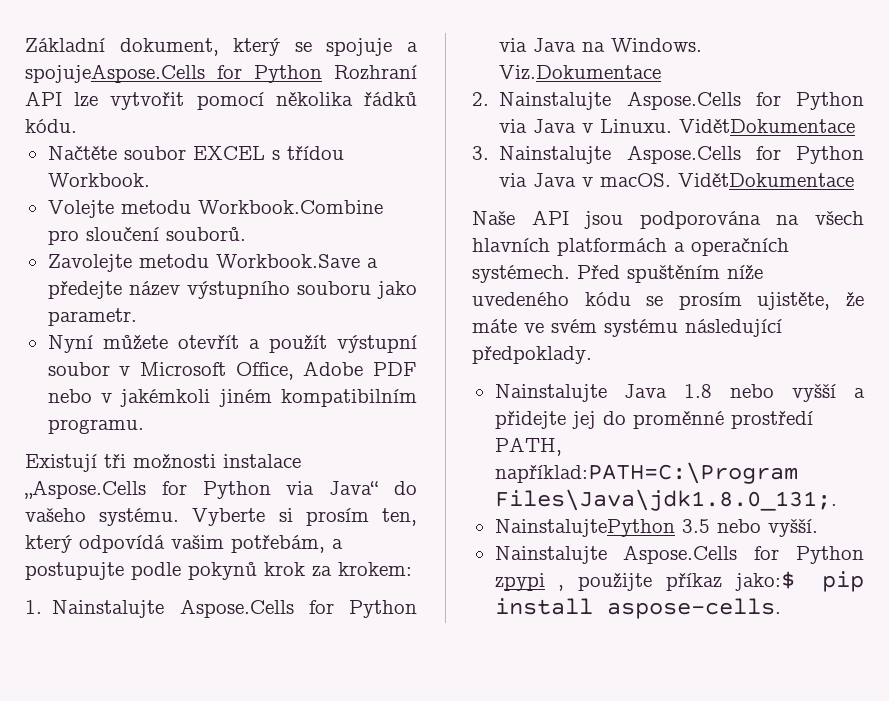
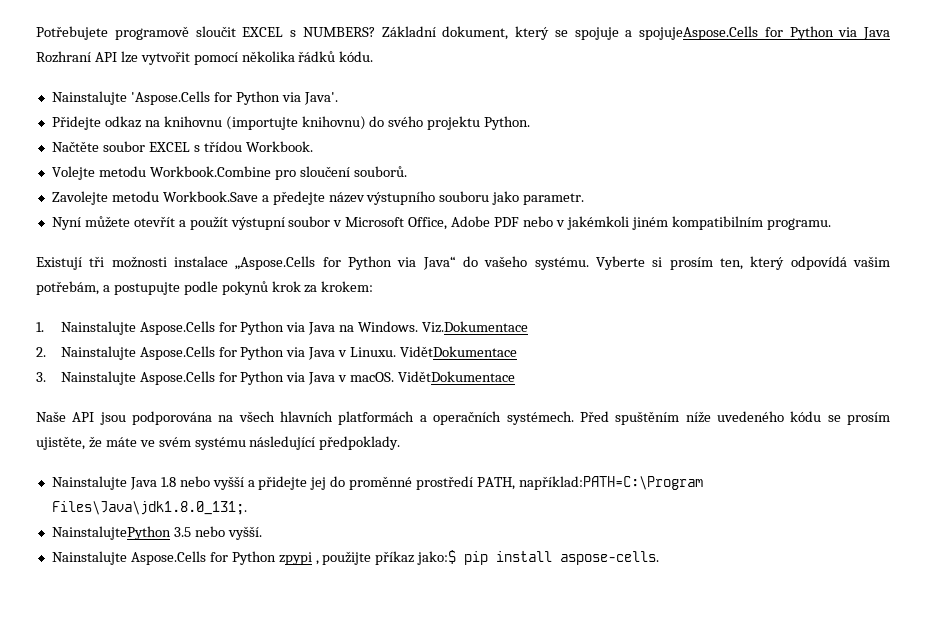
+ Potřebujete programově sloučit EXCEL s NUMBERS?
- Základní dokument, který se spojuje a spojujeAspose.Cells for Python Rozhraní API lze vytvořit pomocí několika řádků kódu.
+ Základní dokument, který se spojuje a spojujeAspose.Cells for Python via Java Rozhraní API lze vytvořit pomocí několika řádků kódu.
+ Nainstalujte 'Aspose.Cells for Python via Java'.
+ Přidejte odkaz na knihovnu (importujte knihovnu) do svého projektu Python.

